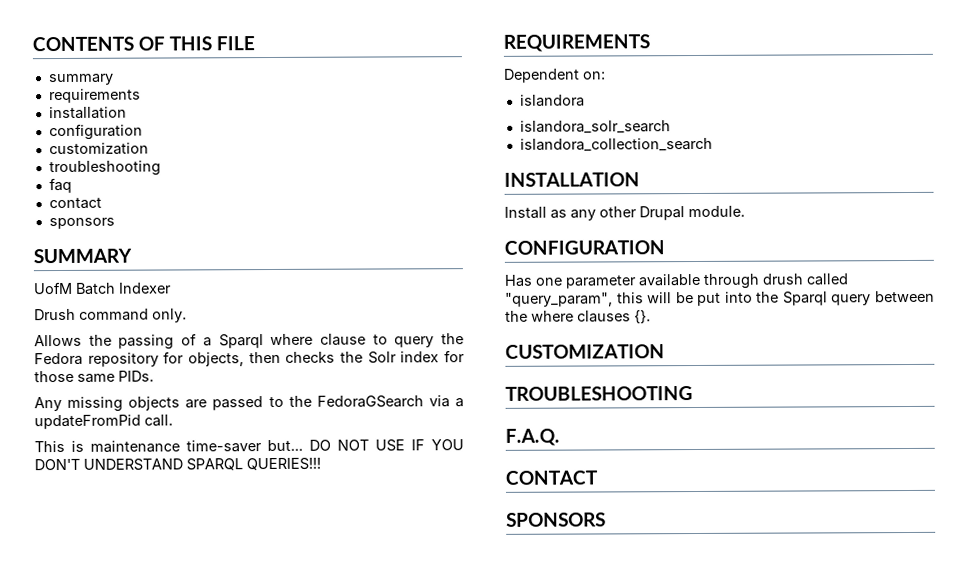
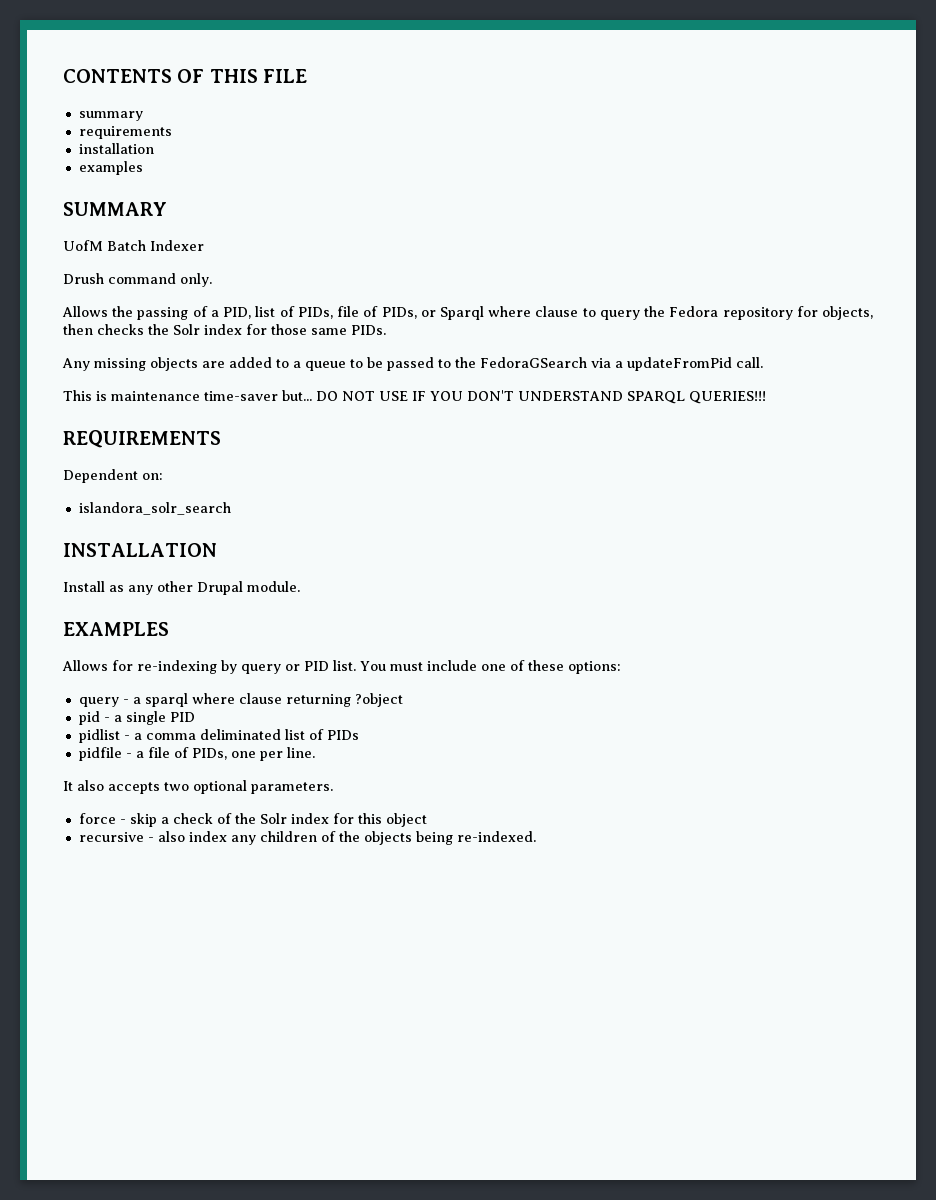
- configuration
- customization
- troubleshooting
- faq
- contact
- sponsors
+ examples
- Allows the passing of a Sparql where clause to query the Fedora repository for objects, then checks the Solr index for those same PIDs.
+ Allows the passing of a PID, list of PIDs, file of PIDs, or Sparql where clause to query the Fedora repository for objects, then checks the Solr index for those same PIDs.
- Any missing objects are passed to the FedoraGSearch via a updateFromPid call.
+ Any missing objects are added to a queue to be passed to the FedoraGSearch via a updateFromPid call.
- islandora
- islandora_collection_search
- CONFIGURATION
- Has one parameter available through drush called "query_param", this will be put into the Sparql query between the where clauses {}.
- CUSTOMIZATION
- TROUBLESHOOTING
- F.A.Q.
- CONTACT
- SPONSORS
+ EXAMPLES
+ Allows for re-indexing by query or PID list. You must include one of these options:
+ query - a sparql where clause returning ?object
+ pid - a single PID
+ pidlist - a comma deliminated list of PIDs
+ pidfile - a file of PIDs, one per line.
+ It also accepts two optional parameters.
+ force - skip a check of the Solr index for this object
+ recursive - also index any children of the objects being re-indexed.

